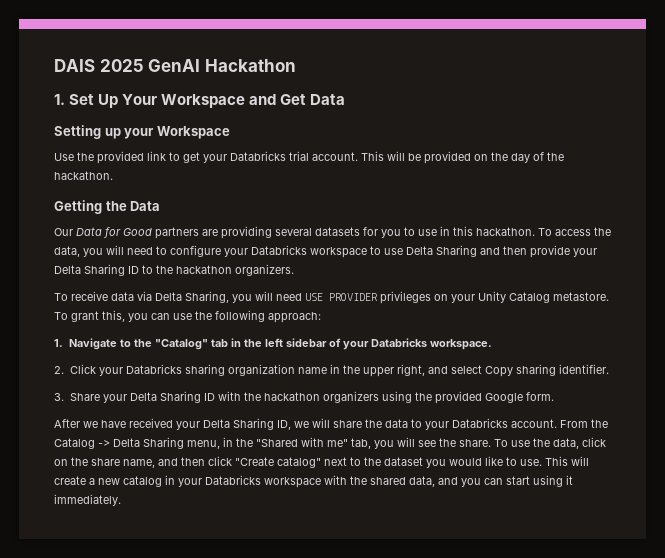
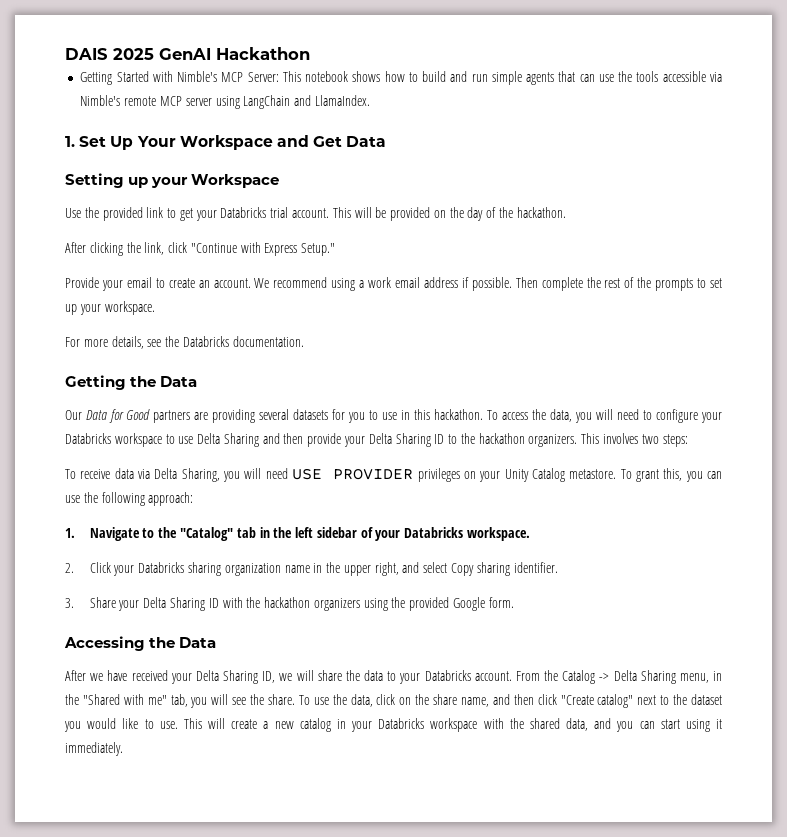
+ Getting Started with Nimble's MCP Server: This notebook shows how to build and run simple agents that can use the tools accessible via Nimble's remote MCP server using LangChain and LlamaIndex.
+ After clicking the link, click "Continue with Express Setup."
+ Provide your email to create an account. We recommend using a work email address if possible. Then complete the rest of the prompts to set up your workspace.
+ For more details, see the Databricks documentation.
+ This involves two steps:
+ Accessing the Data

